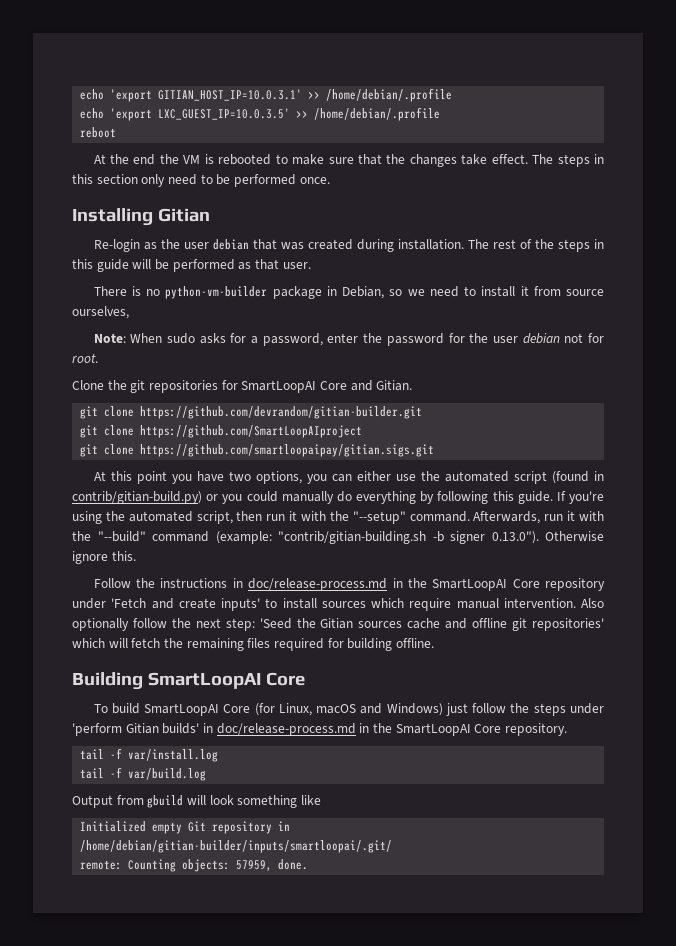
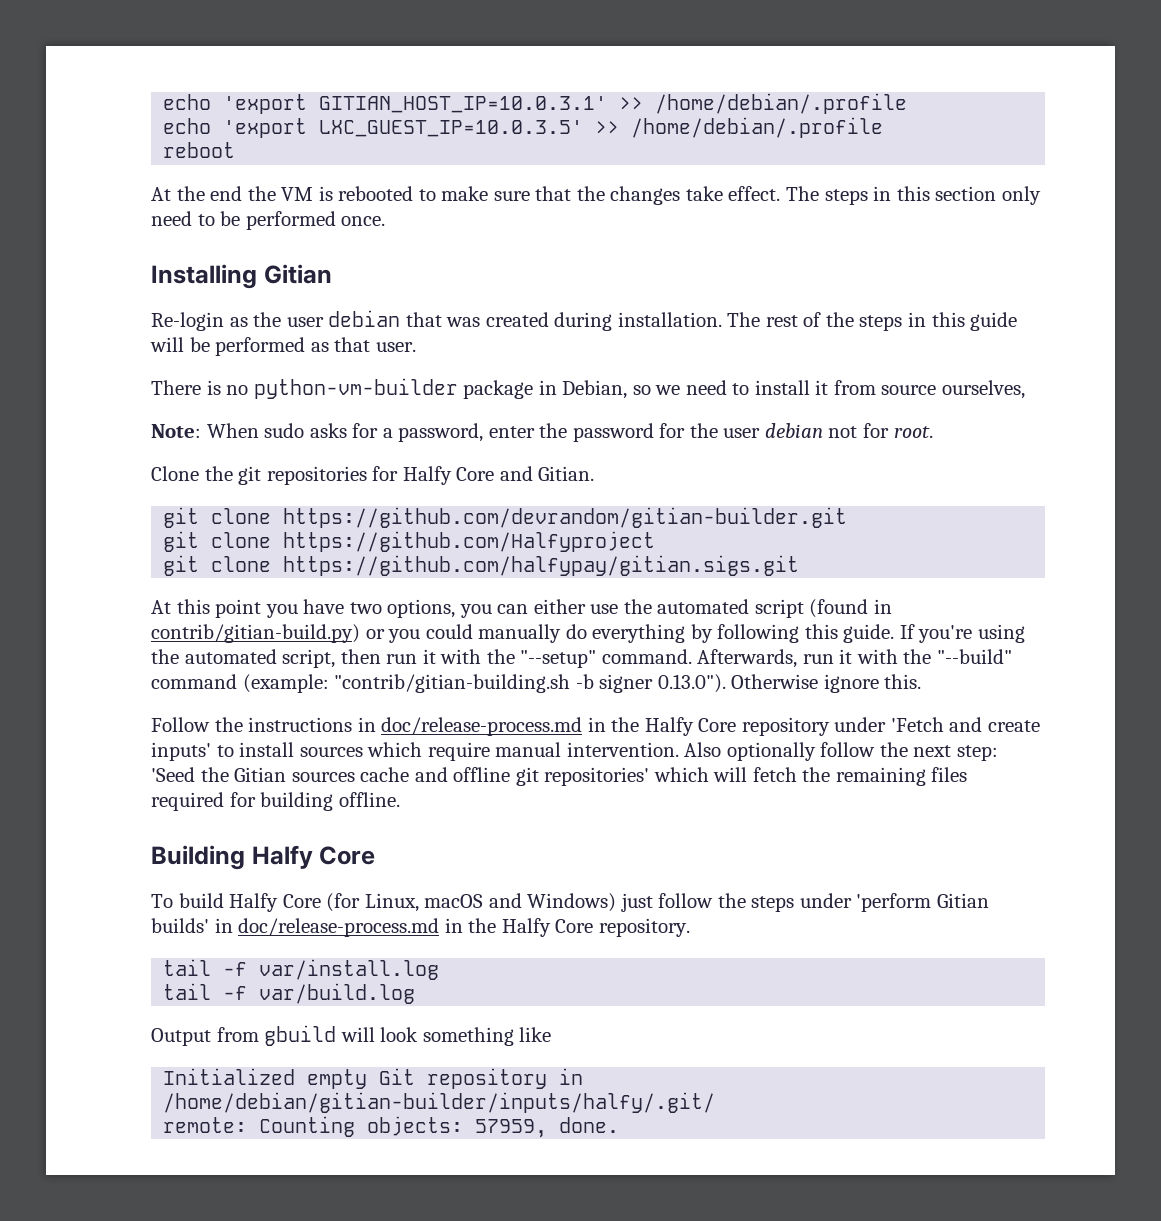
- Clone the git repositories for SmartLoopAI Core and Gitian.
+ Clone the git repositories for Halfy Core and Gitian.
- git clone https://github.com/SmartLoopAIproject
- git clone https://github.com/smartloopaipay/gitian.sigs.git
+ git clone https://github.com/Halfyproject
+ git clone https://github.com/halfypay/gitian.sigs.git
- Follow the instructions in doc/release-process.md in the SmartLoopAI Core repository under 'Fetch and create inputs' to install sources which require manual intervention.
+ Follow the instructions in doc/release-process.md in the Halfy Core repository under 'Fetch and create inputs' to install sources which require manual intervention.
- Building SmartLoopAI Core
+ Building Halfy Core
- To build SmartLoopAI Core (for Linux, macOS and Windows) just follow the steps under 'perform Gitian builds' in doc/release-process.md in the SmartLoopAI Core repository.
+ To build Halfy Core (for Linux, macOS and Windows) just follow the steps under 'perform Gitian builds' in doc/release-process.md in the Halfy Core repository.
- Initialized empty Git repository in /home/debian/gitian-builder/inputs/smartloopai/.git/
+ Initialized empty Git repository in /home/debian/gitian-builder/inputs/halfy/.git/

